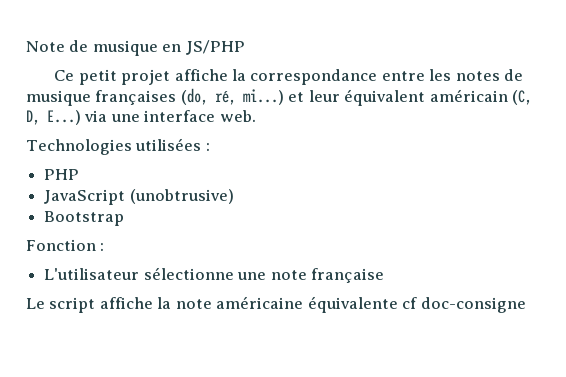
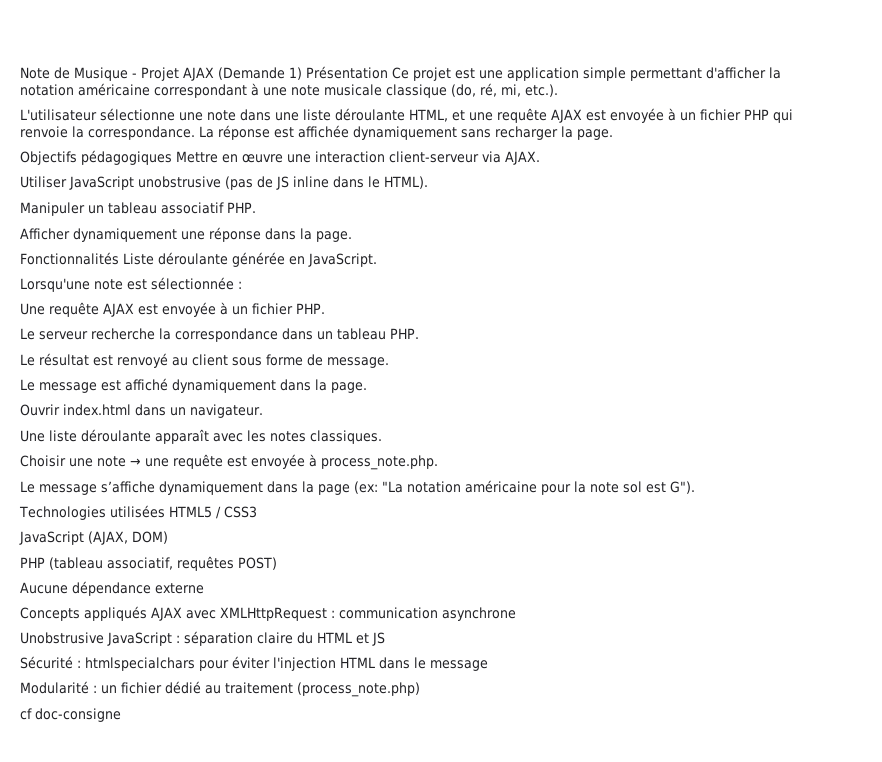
- Note de musique en JS/PHP
- Ce petit projet affiche la correspondance entre les notes de musique françaises (do, ré, mi...) et leur équivalent américain (C, D, E...) via une interface web.
- Technologies utilisées :
- PHP
- JavaScript (unobtrusive)
- Bootstrap
- Fonction :
- L'utilisateur sélectionne une note française
- Le script affiche la note américaine équivalente cf doc-consigne
+ Note de Musique - Projet AJAX (Demande 1) Présentation Ce projet est une application simple permettant d'afficher la notation américaine correspondant à une note musicale classique (do, ré, mi, etc.).
+ L'utilisateur sélectionne une note dans une liste déroulante HTML, et une requête AJAX est envoyée à un fichier PHP qui renvoie la correspondance. La réponse est affichée dynamiquement sans recharger la page.
+ Objectifs pédagogiques Mettre en œuvre une interaction client-serveur via AJAX.
+ Utiliser JavaScript unobstrusive (pas de JS inline dans le HTML).
+ Manipuler un tableau associatif PHP.
+ Afficher dynamiquement une réponse dans la page.
+ Fonctionnalités Liste déroulante générée en JavaScript.
+ Lorsqu'une note est sélectionnée :
+ Une requête AJAX est envoyée à un fichier PHP.
+ Le serveur recherche la correspondance dans un tableau PHP.
+ Le résultat est renvoyé au client sous forme de message.
+ Le message est affiché dynamiquement dans la page.
+ Ouvrir index.html dans un navigateur.
+ Une liste déroulante apparaît avec les notes classiques.
+ Choisir une note → une requête est envoyée à process_note.php.
+ Le message s’affiche dynamiquement dans la page (ex: "La notation américaine pour la note sol est G").
+ Technologies utilisées HTML5 / CSS3
+ JavaScript (AJAX, DOM)
+ PHP (tableau associatif, requêtes POST)
+ Aucune dépendance externe
+ Concepts appliqués AJAX avec XMLHttpRequest : communication asynchrone
+ Unobstrusive JavaScript : séparation claire du HTML et JS
+ Sécurité : htmlspecialchars pour éviter l'injection HTML dans le message
+ Modularité : un fichier dédié au traitement (process_note.php)
+ cf doc-consigne

